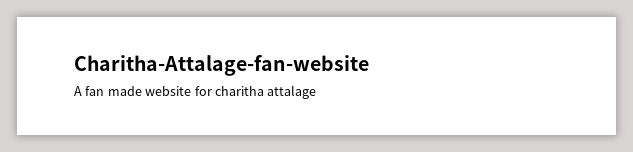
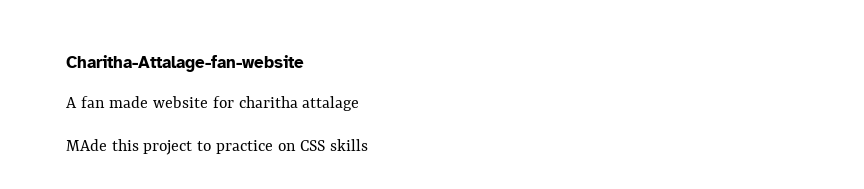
+ MAde this project to practice on CSS skills

